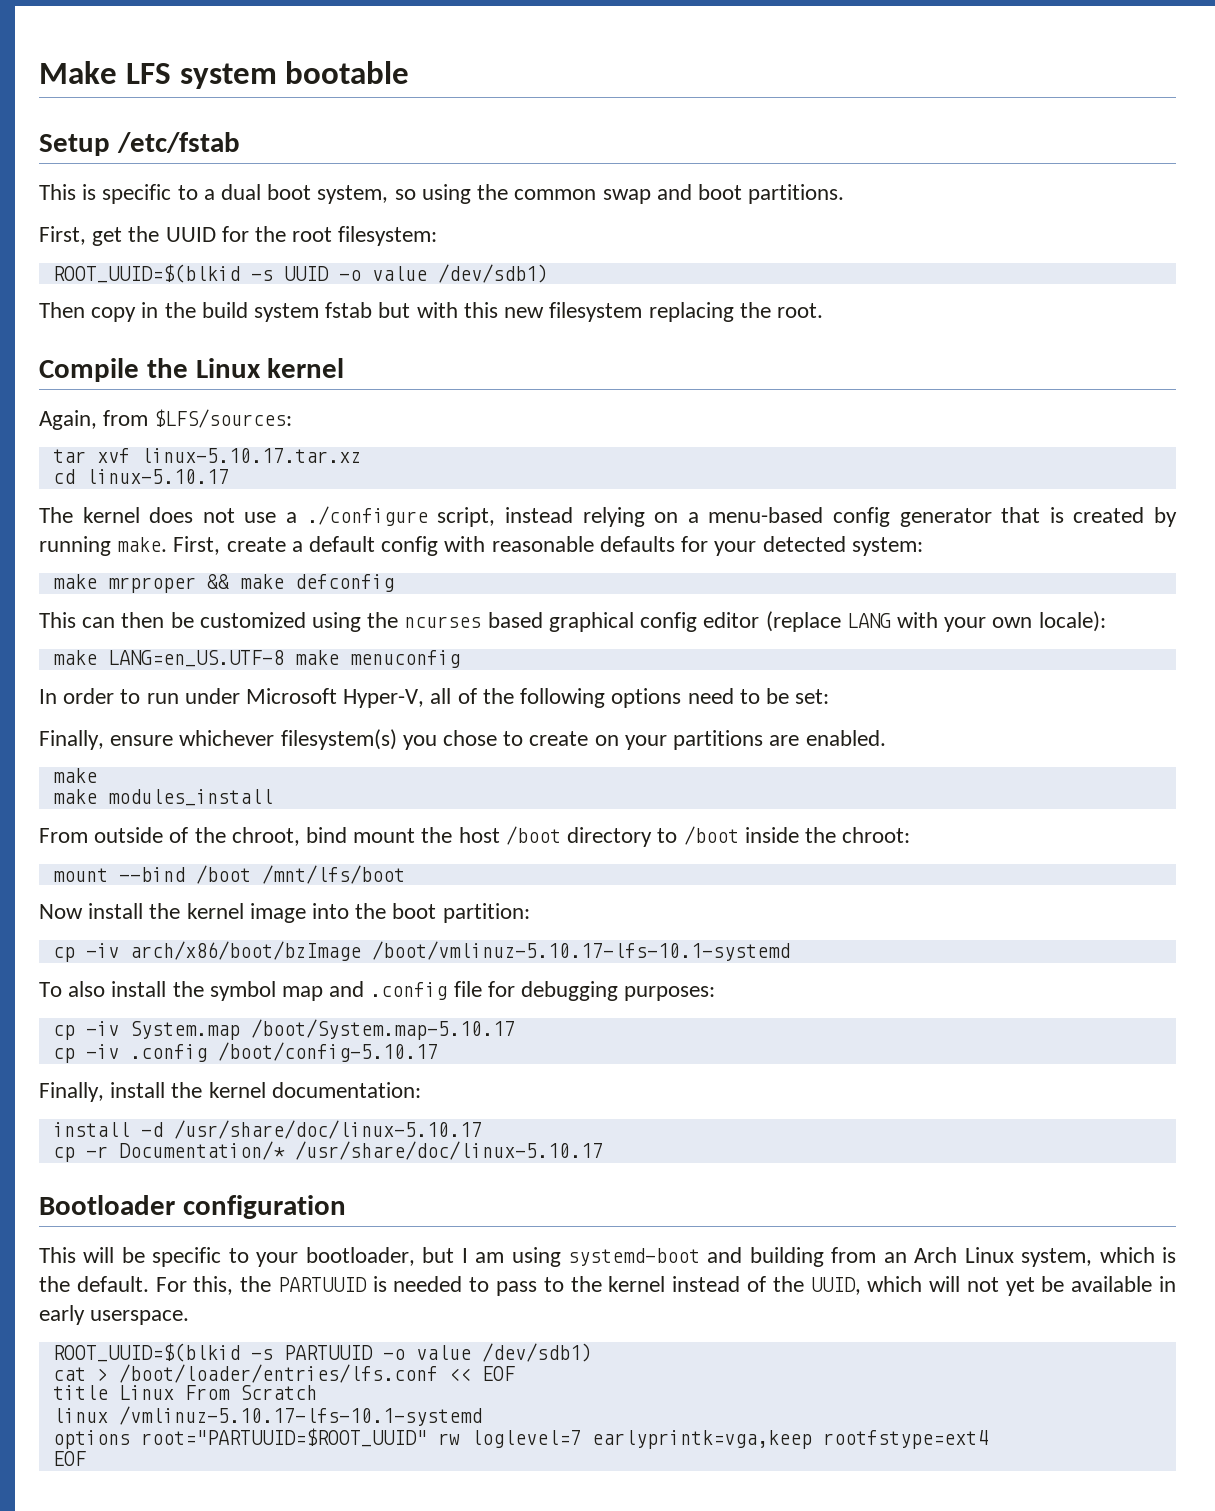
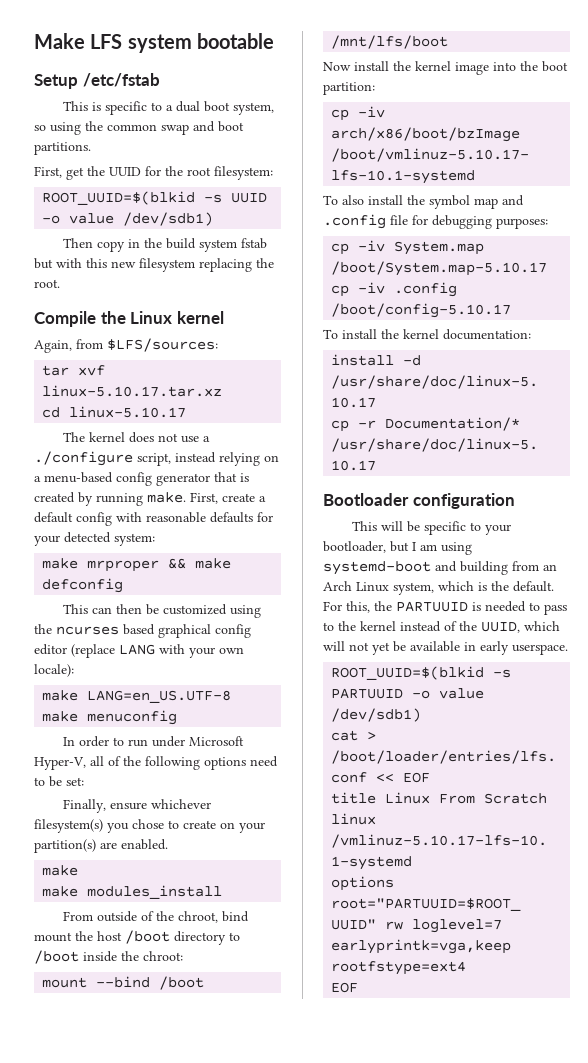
- Finally, ensure whichever filesystem(s) you chose to create on your partitions are enabled.
+ Finally, ensure whichever filesystem(s) you chose to create on your partition(s) are enabled.
- Finally, install the kernel documentation:
+ To install the kernel documentation:

